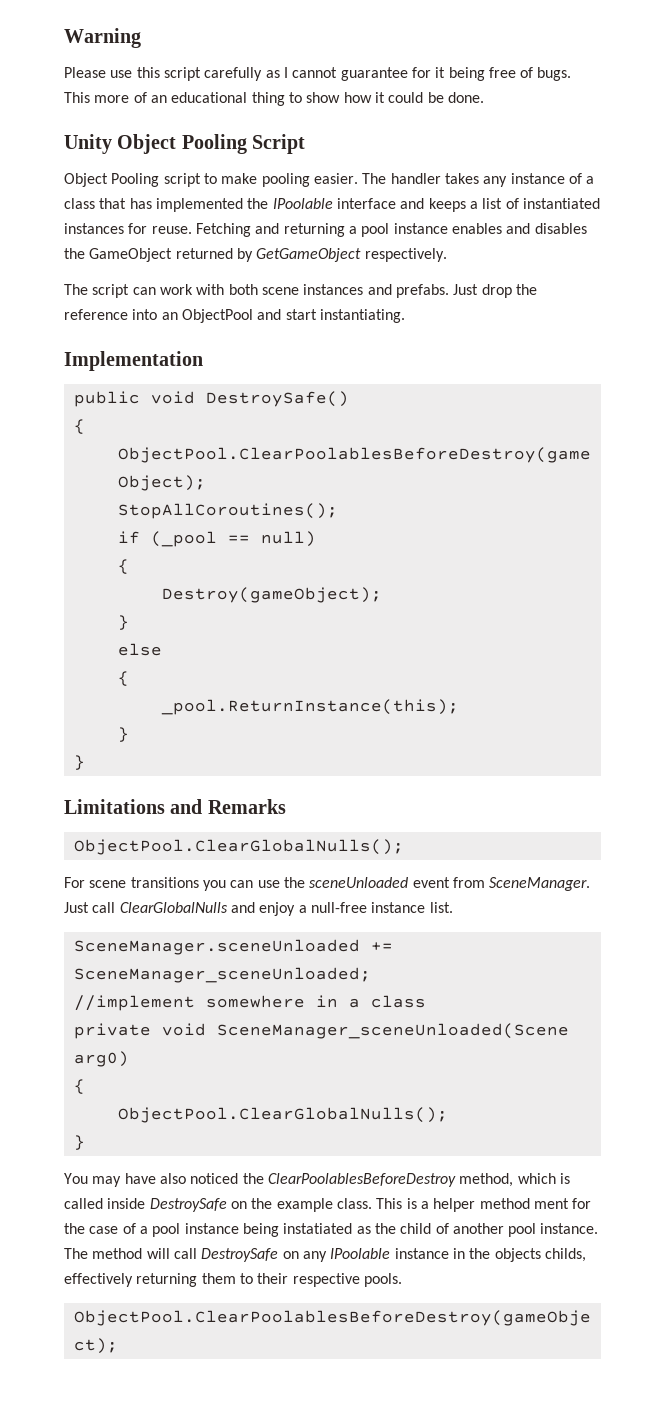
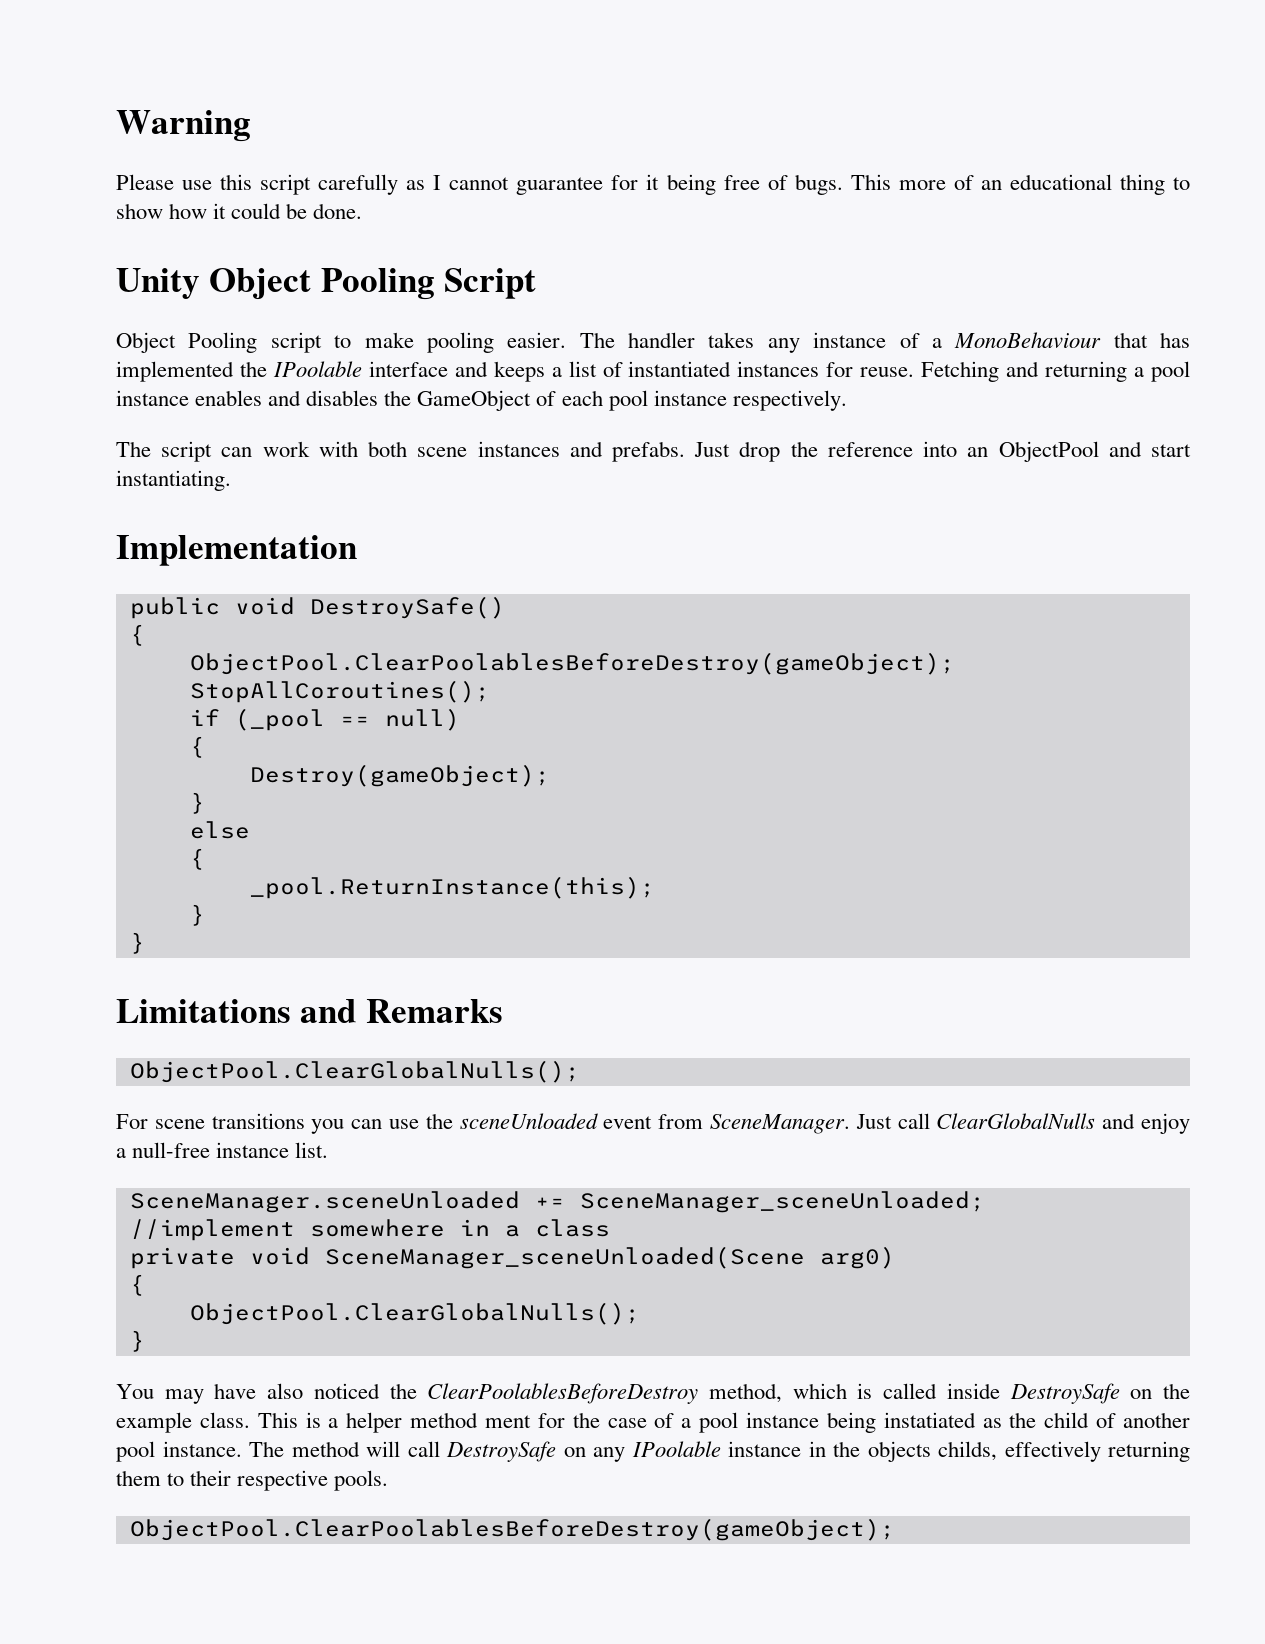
- The handler takes any instance of a class that has implemented the IPoolable interface and keeps a list of instantiated instances for reuse.
+ The handler takes any instance of a MonoBehaviour that has implemented the IPoolable interface and keeps a list of instantiated instances for reuse.
- Fetching and returning a pool instance enables and disables the GameObject returned by GetGameObject respectively.
+ Fetching and returning a pool instance enables and disables the GameObject of each pool instance respectively.

